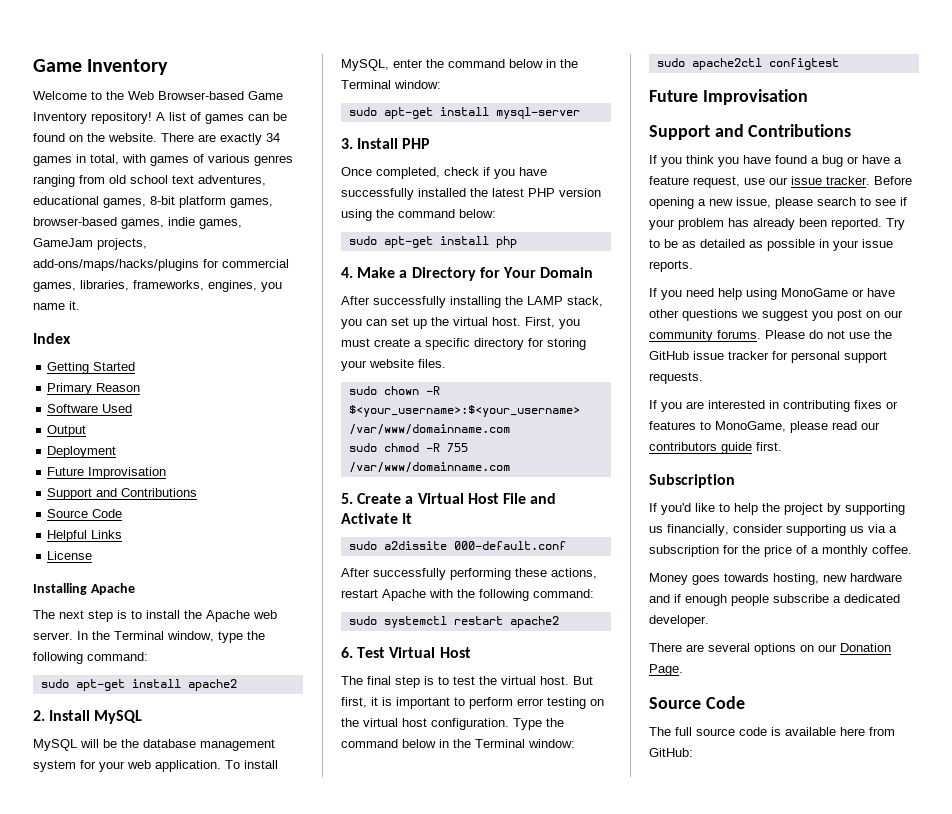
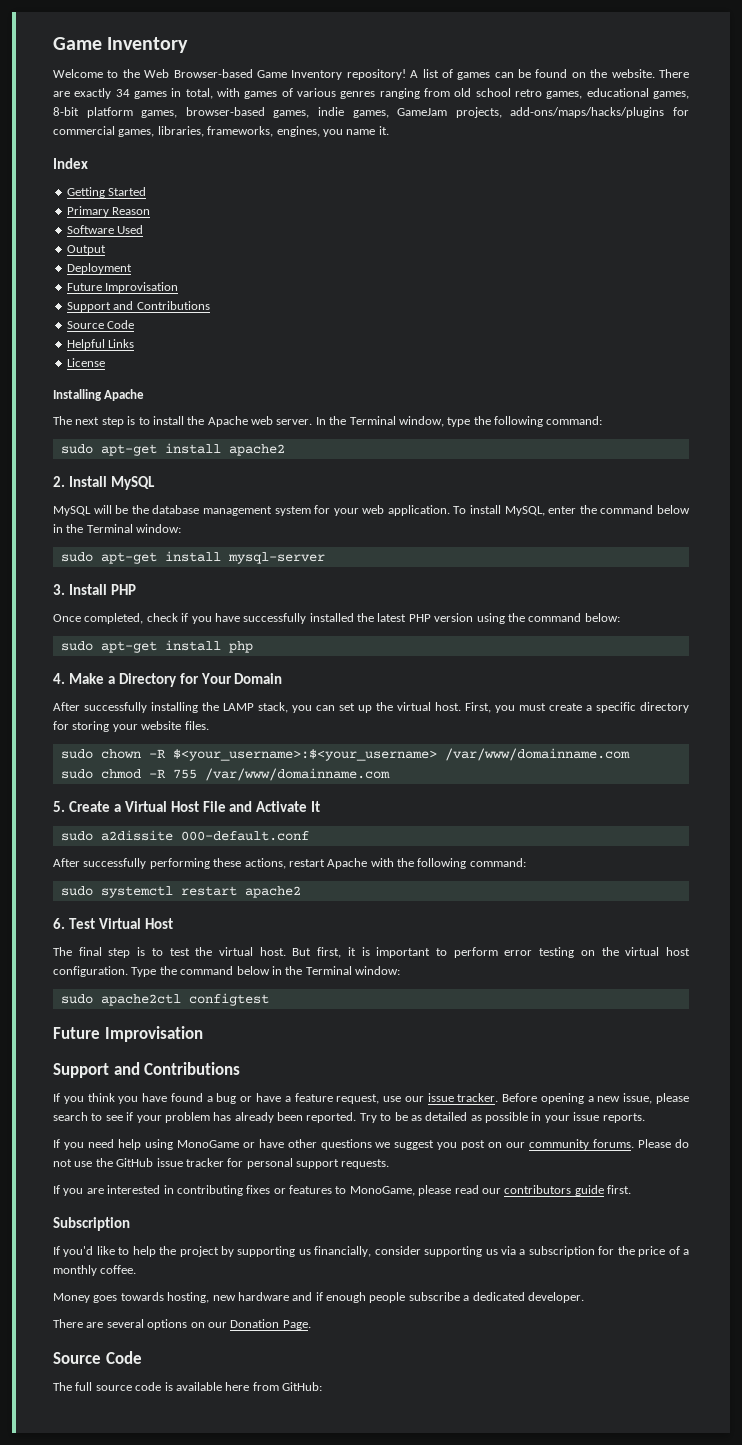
- There are exactly 34 games in total, with games of various genres ranging from old school text adventures, educational games, 8-bit platform games, browser-based games, indie games, GameJam projects, add-ons/maps/hacks/plugins for commercial games, libraries, frameworks, engines, you name it.
+ There are exactly 34 games in total, with games of various genres ranging from old school retro games, educational games, 8-bit platform games, browser-based games, indie games, GameJam projects, add-ons/maps/hacks/plugins for commercial games, libraries, frameworks, engines, you name it.

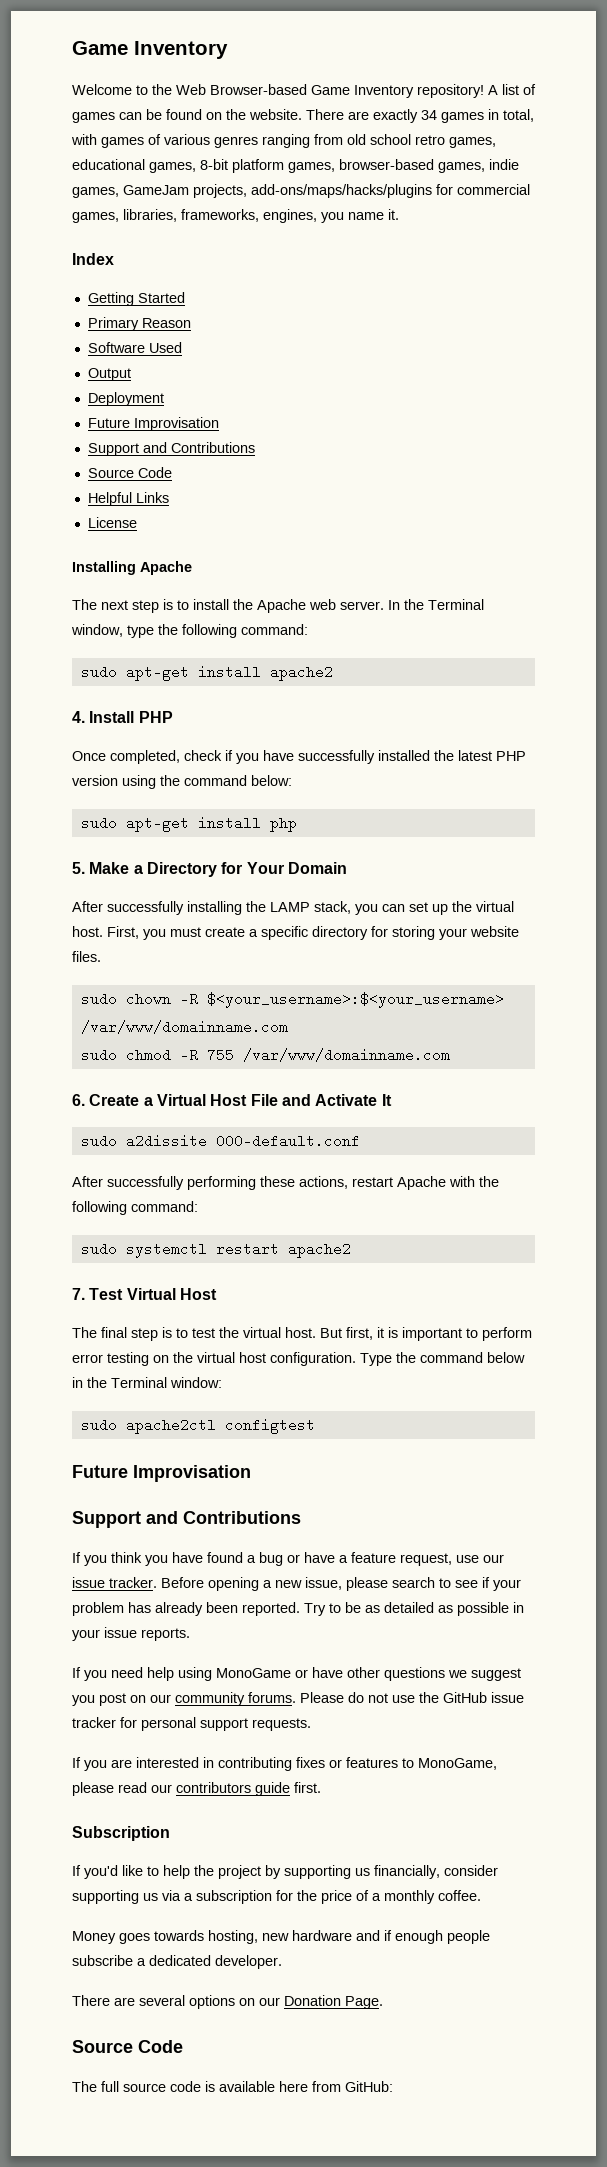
- 2. Install MySQL
- MySQL will be the database management system for your web application. To install MySQL, enter the command below in the Terminal window:
- sudo apt-get install mysql-server
- 3. Install PHP
+ 4. Install PHP
- 4. Make a Directory for Your Domain
+ 5. Make a Directory for Your Domain
- 5. Create a Virtual Host File and Activate It
+ 6. Create a Virtual Host File and Activate It
- 6. Test Virtual Host
+ 7. Test Virtual Host

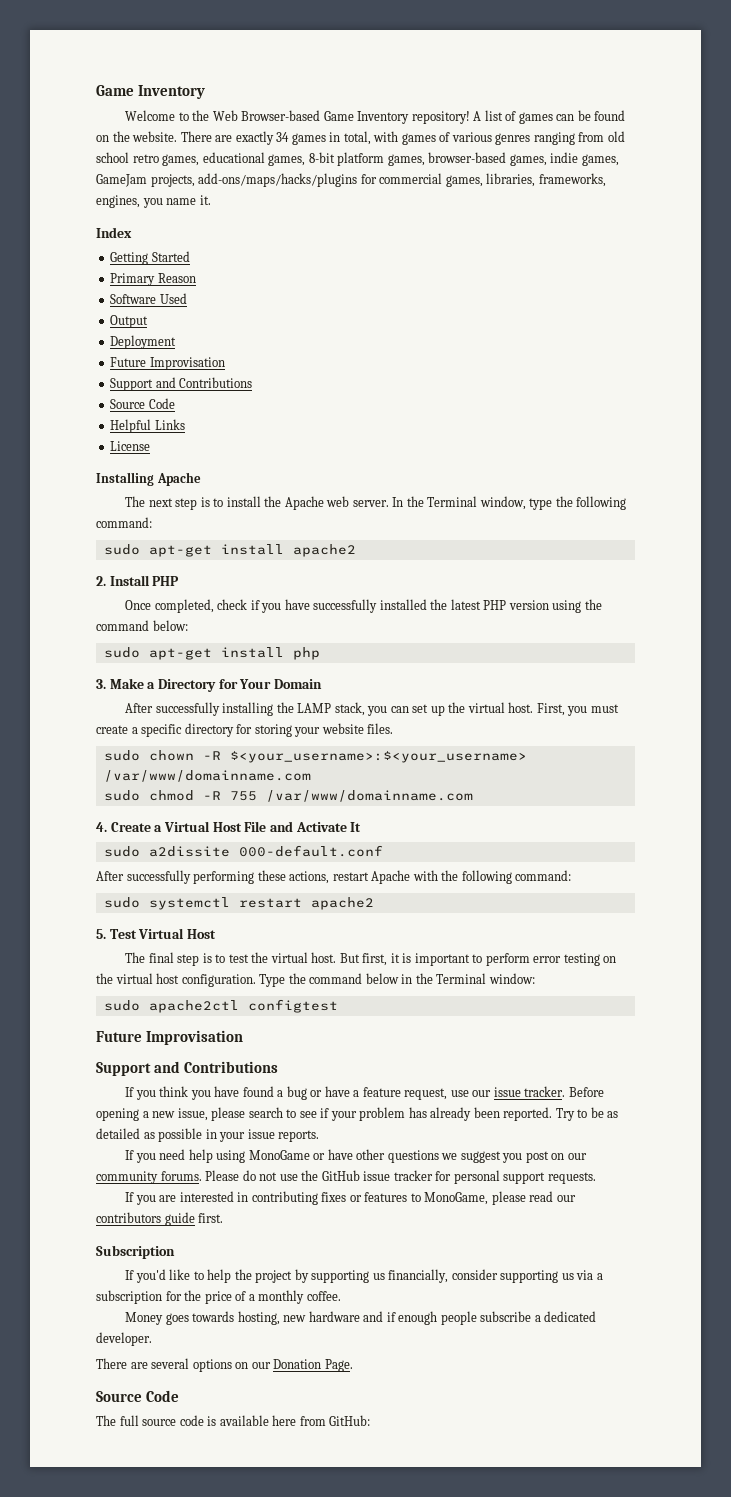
- 4. Install PHP
+ 2. Install PHP
- 5. Make a Directory for Your Domain
+ 3. Make a Directory for Your Domain
- 6. Create a Virtual Host File and Activate It
+ 4. Create a Virtual Host File and Activate It
- 7. Test Virtual Host
+ 5. Test Virtual Host

